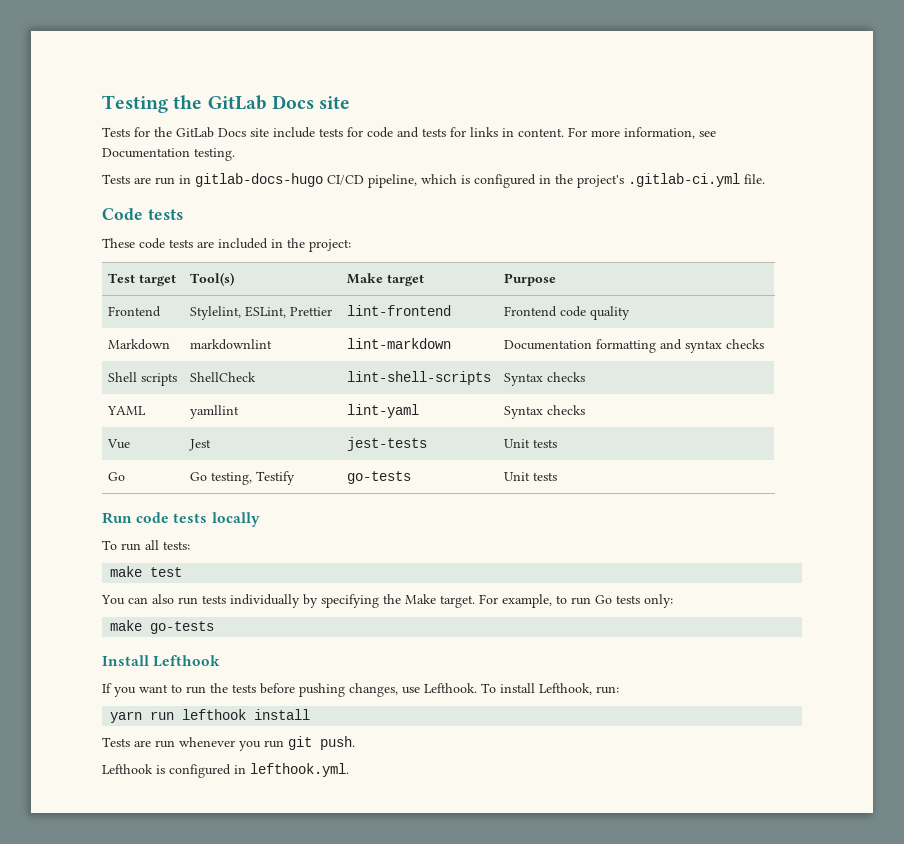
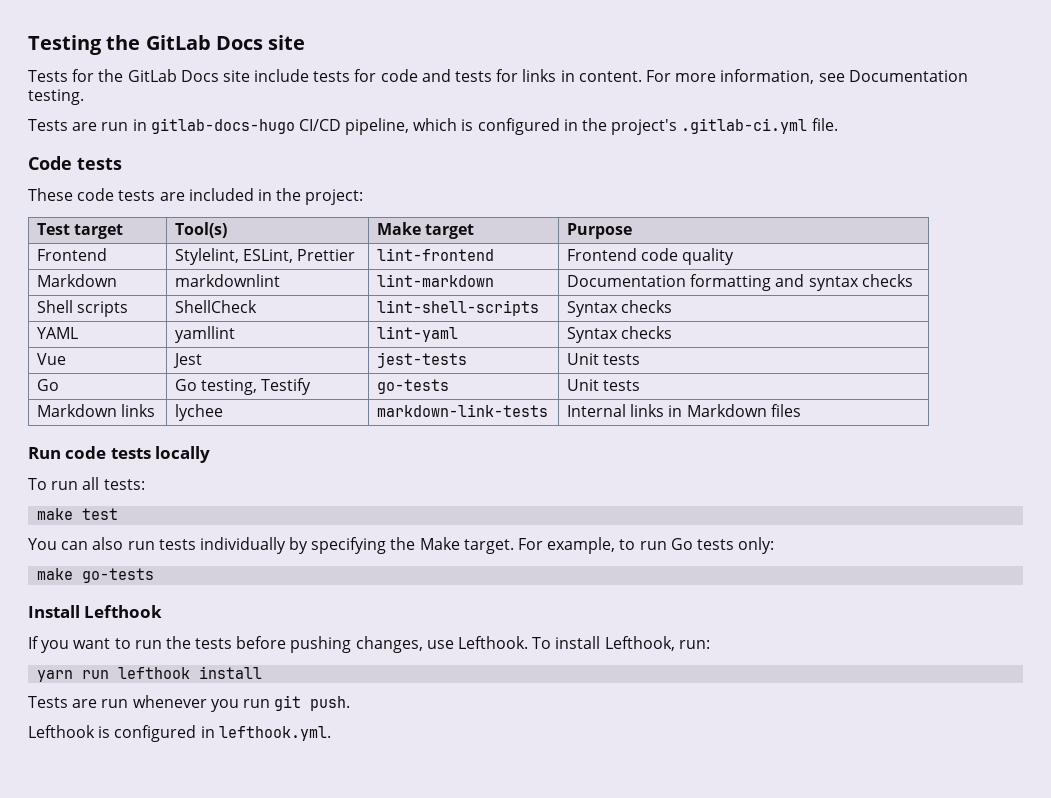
+ Markdown links | lychee | markdown-link-tests | Internal links in Markdown files

